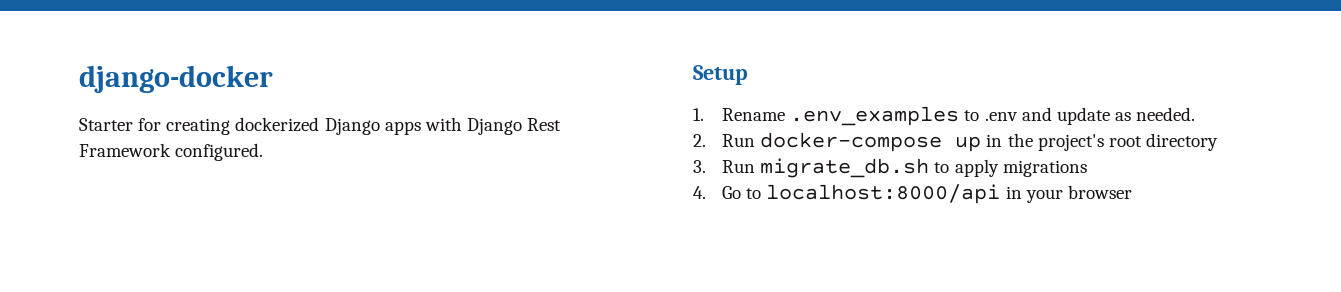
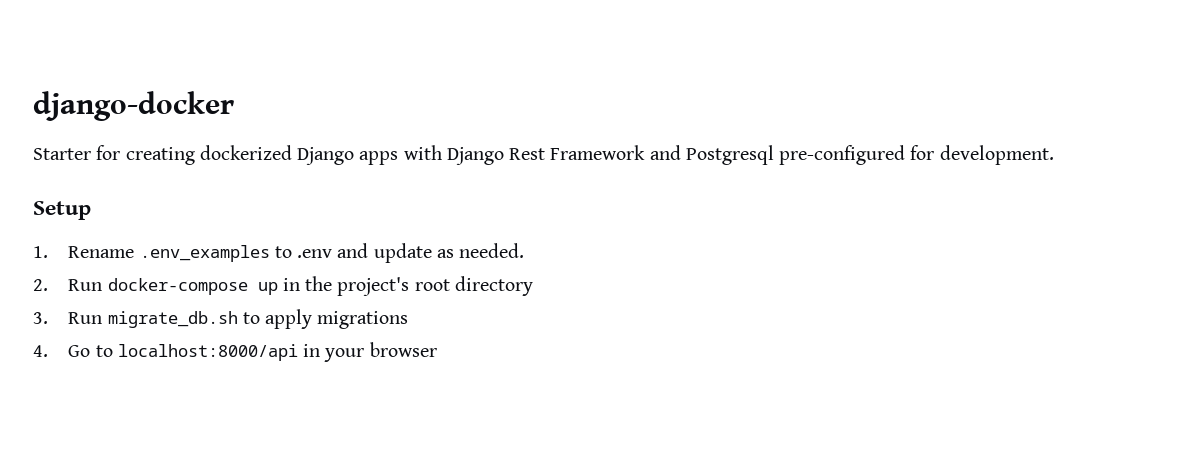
- Starter for creating dockerized Django apps with Django Rest Framework configured.
+ Starter for creating dockerized Django apps with Django Rest Framework and Postgresql pre-configured for development.

